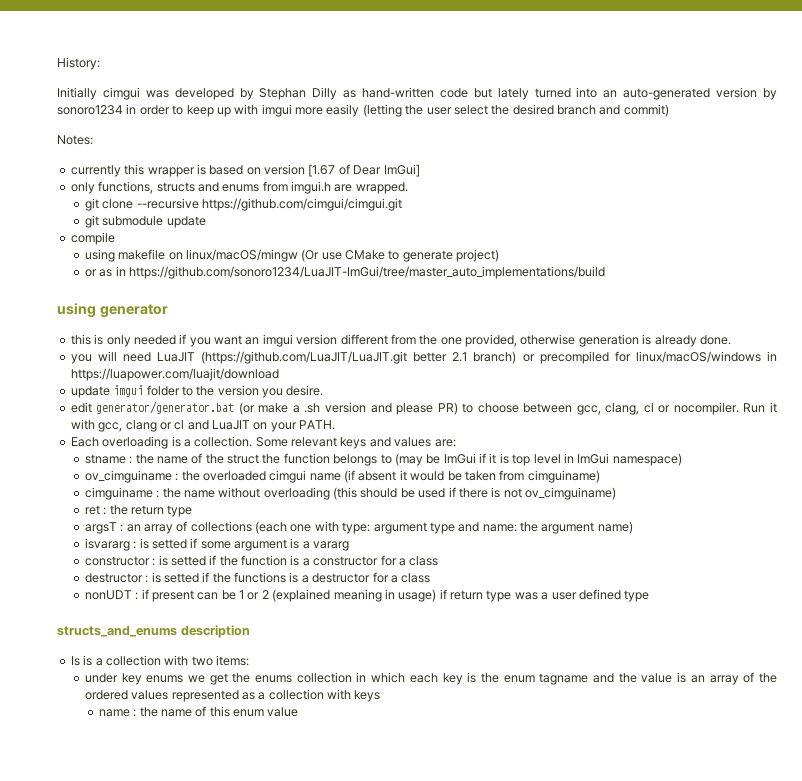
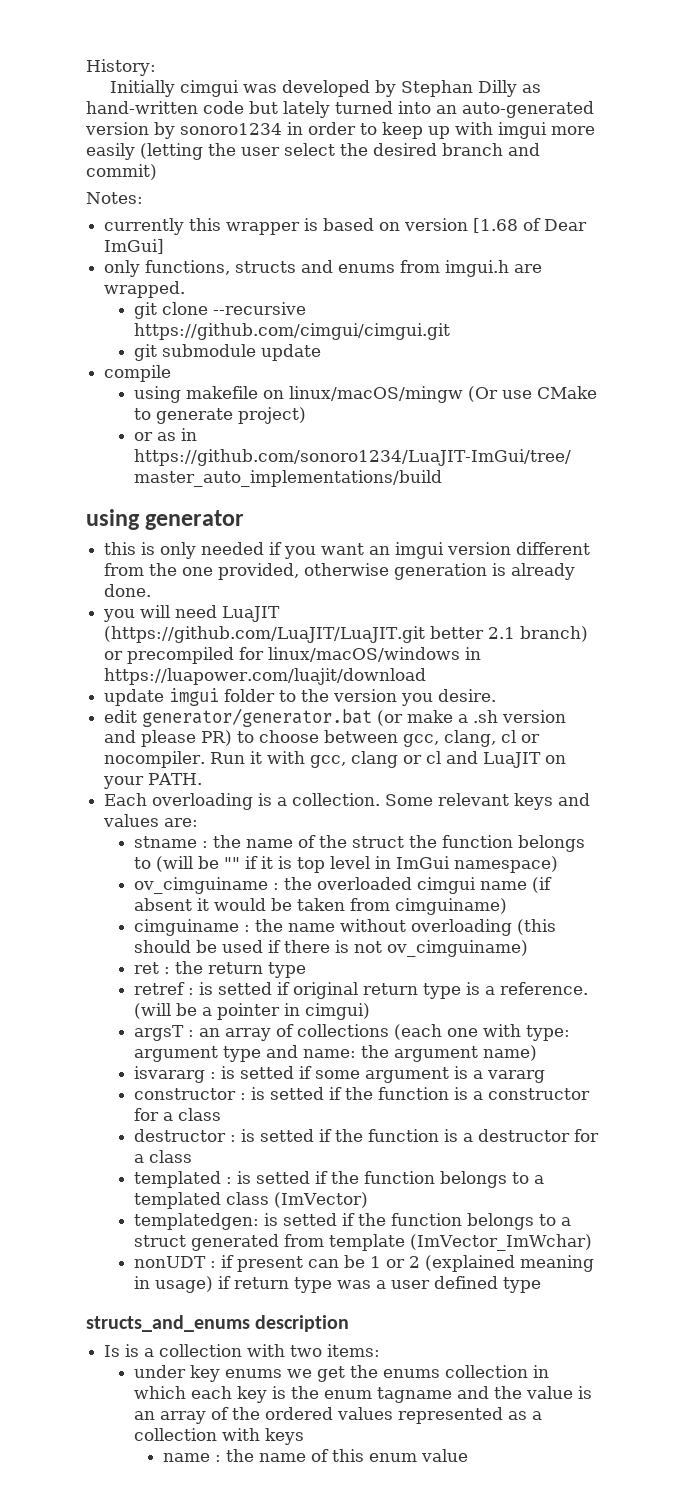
- currently this wrapper is based on version [1.67 of Dear ImGui]
+ currently this wrapper is based on version [1.68 of Dear ImGui]
- stname : the name of the struct the function belongs to (may be ImGui if it is top level in ImGui namespace)
+ stname : the name of the struct the function belongs to (will be "" if it is top level in ImGui namespace)
+ retref : is setted if original return type is a reference. (will be a pointer in cimgui)
- destructor : is setted if the functions is a destructor for a class
+ destructor : is setted if the function is a destructor for a class
+ templated : is setted if the function belongs to a templated class (ImVector)
+ templatedgen: is setted if the function belongs to a struct generated from template (ImVector_ImWchar)

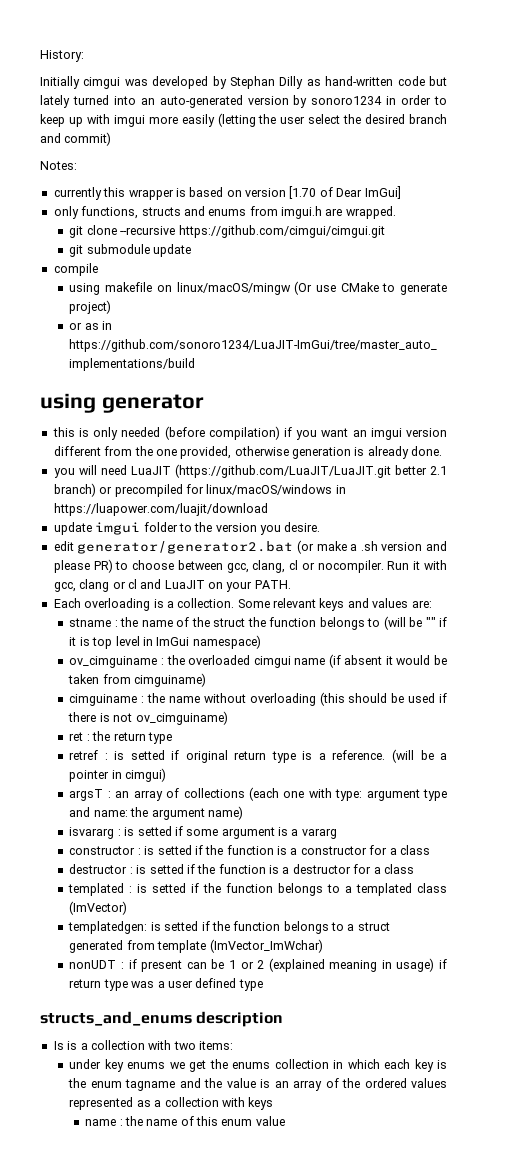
- currently this wrapper is based on version [1.68 of Dear ImGui]
+ currently this wrapper is based on version [1.70 of Dear ImGui]
- this is only needed if you want an imgui version different from the one provided, otherwise generation is already done.
+ this is only needed (before compilation) if you want an imgui version different from the one provided, otherwise generation is already done.
- edit generator/generator.bat (or make a .sh version and please PR) to choose between gcc, clang, cl or nocompiler.
+ edit generator/generator2.bat (or make a .sh version and please PR) to choose between gcc, clang, cl or nocompiler.

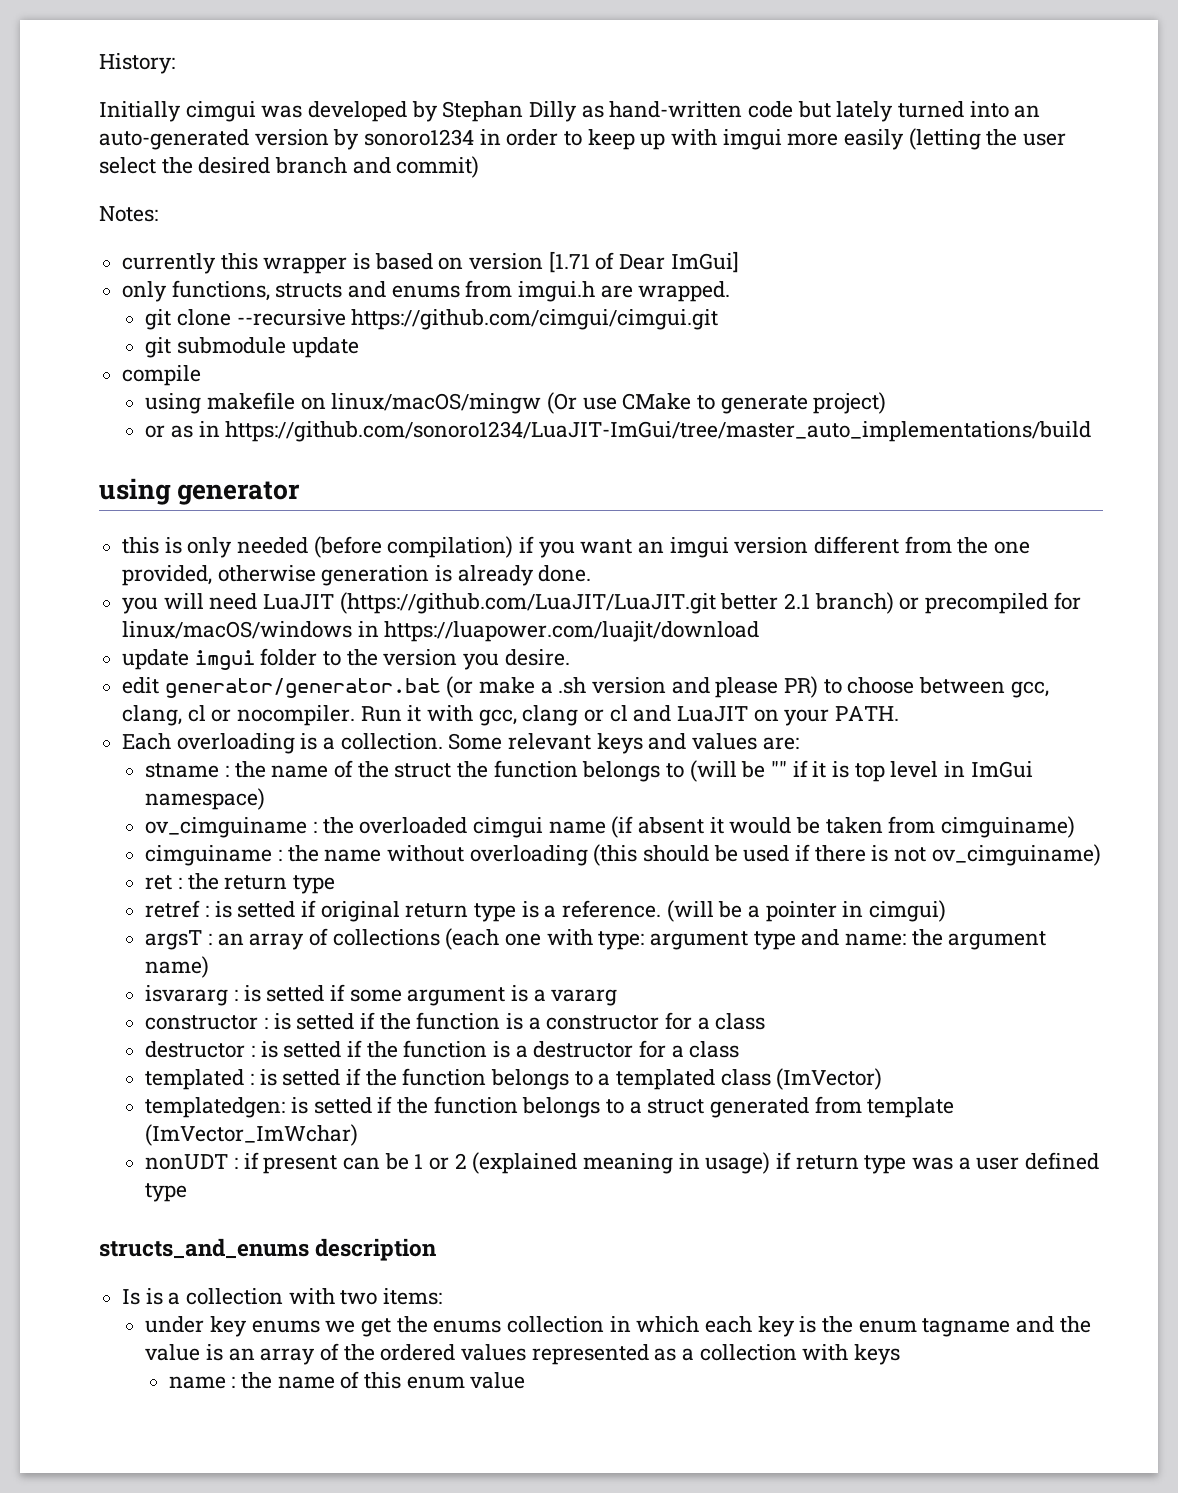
- currently this wrapper is based on version [1.70 of Dear ImGui]
+ currently this wrapper is based on version [1.71 of Dear ImGui]
- edit generator/generator2.bat (or make a .sh version and please PR) to choose between gcc, clang, cl or nocompiler.
+ edit generator/generator.bat (or make a .sh version and please PR) to choose between gcc, clang, cl or nocompiler.

